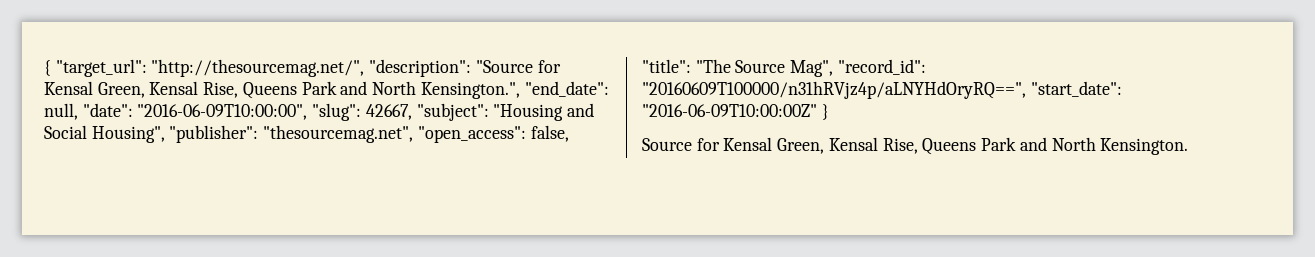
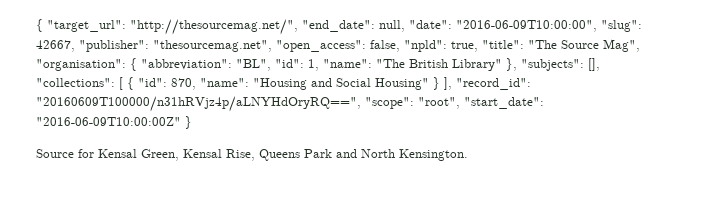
- { "target_url": "http://thesourcemag.net/", "description": "Source for Kensal Green, Kensal Rise, Queens Park and North Kensington.", "end_date": null, "date": "2016-06-09T10:00:00", "slug": 42667, "subject": "Housing and Social Housing", "publisher": "thesourcemag.net", "open_access": false, "title": "The Source Mag", "record_id": "20160609T100000/n31hRVjz4p/aLNYHdOryRQ==", "start_date": "2016-06-09T10:00:00Z" }
+ { "target_url": "http://thesourcemag.net/", "end_date": null, "date": "2016-06-09T10:00:00", "slug": 42667, "publisher": "thesourcemag.net", "open_access": false, "npld": true, "title": "The Source Mag", "organisation": { "abbreviation": "BL", "id": 1, "name": "The British Library" }, "subjects": [], "collections": [ { "id": 870, "name": "Housing and Social Housing" } ], "record_id": "20160609T100000/n31hRVjz4p/aLNYHdOryRQ==", "scope": "root", "start_date": "2016-06-09T10:00:00Z" }

